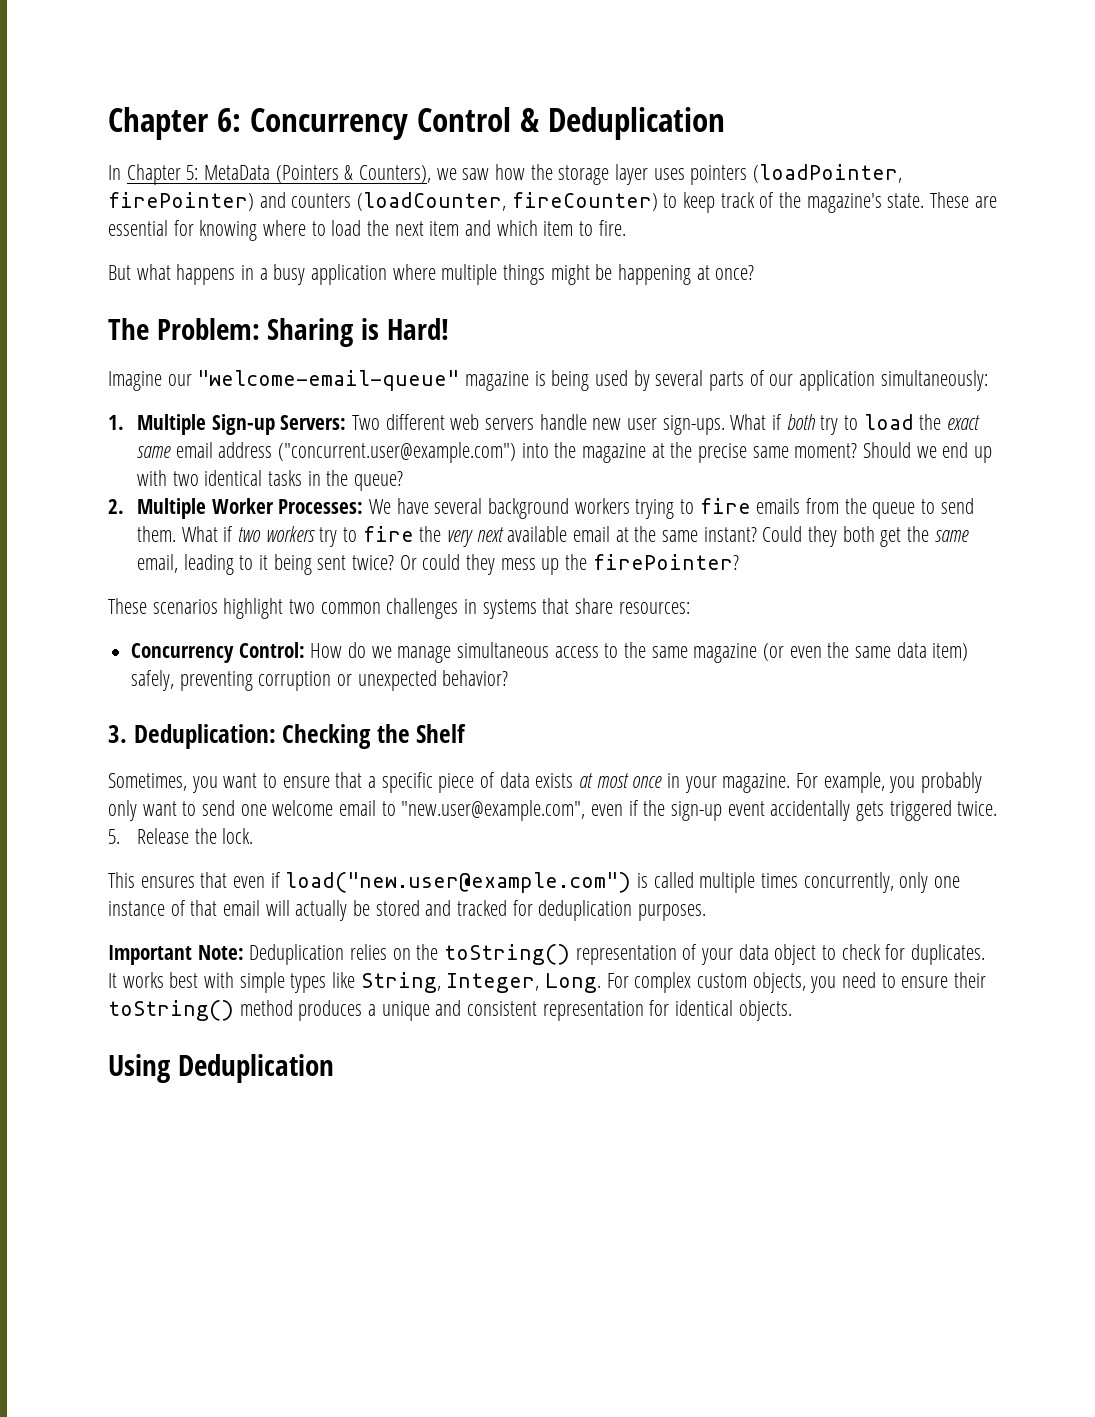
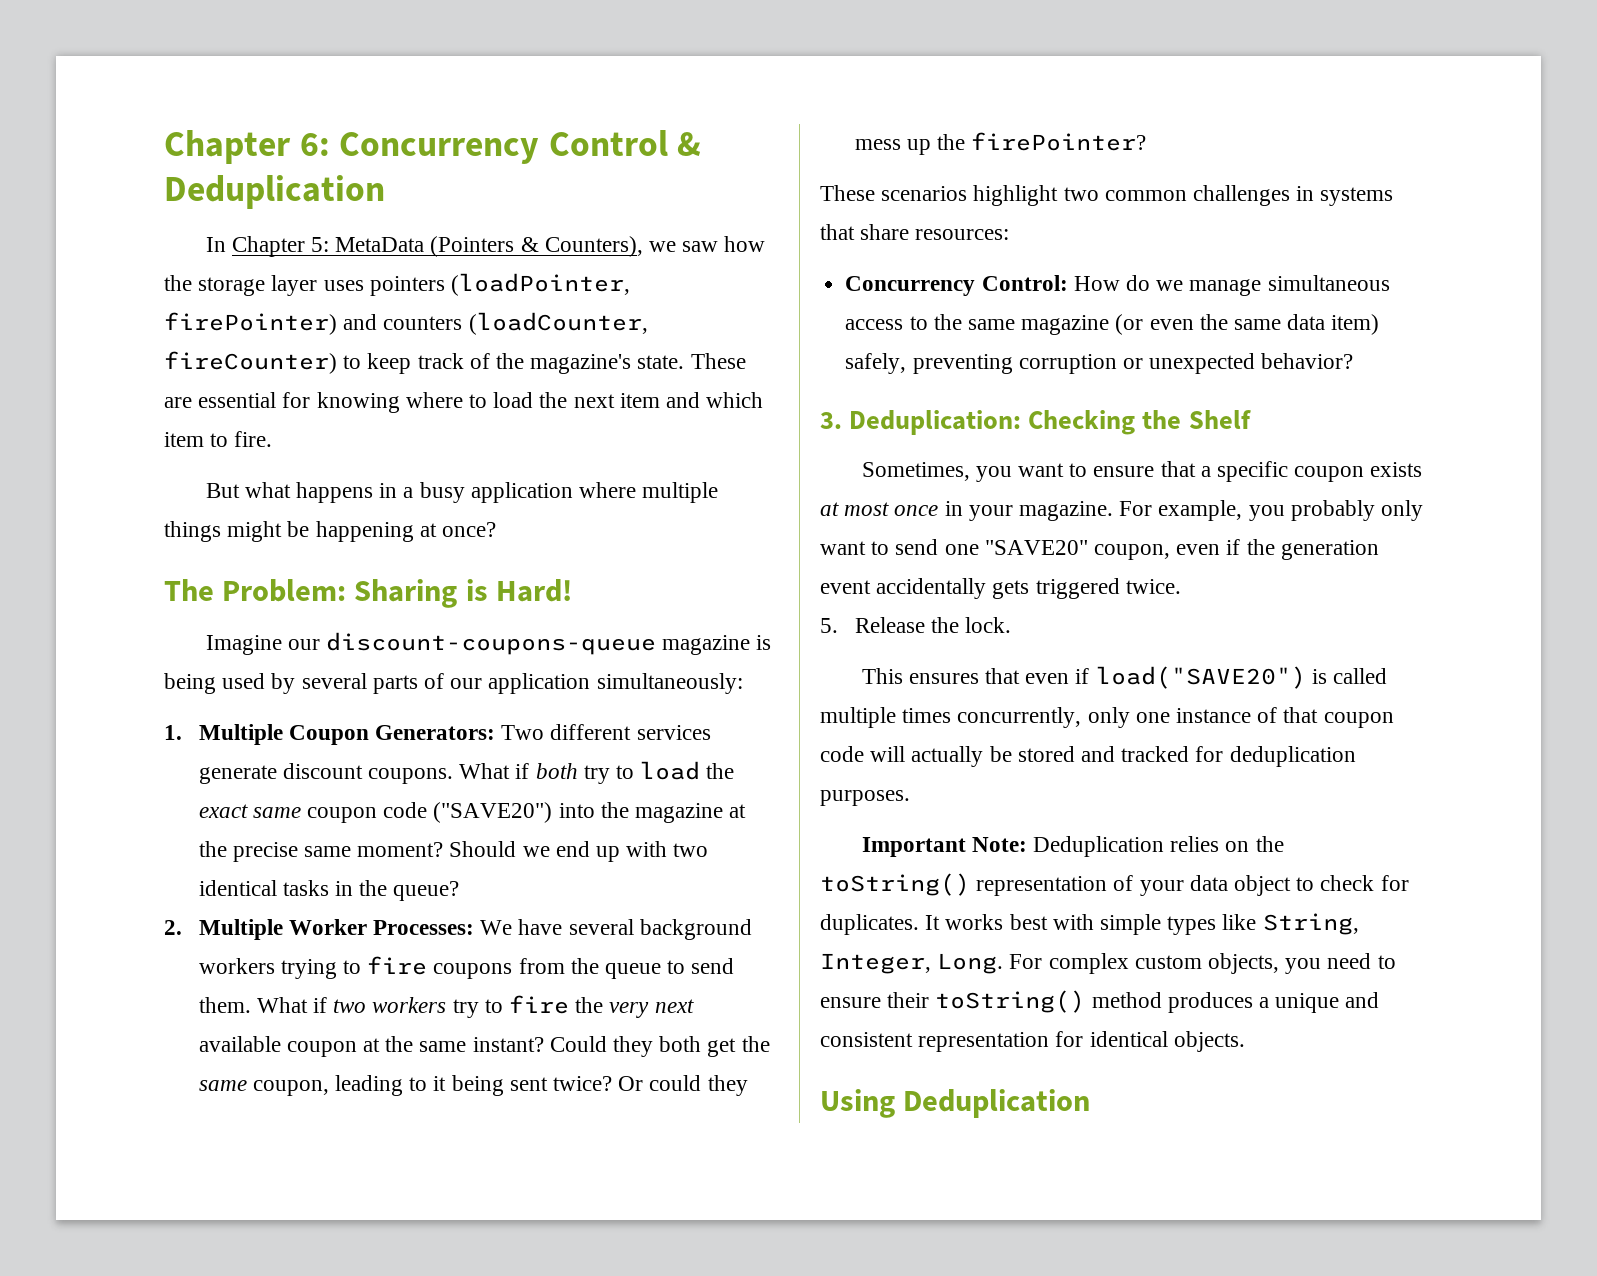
- Imagine our "welcome-email-queue" magazine is being used by several parts of our application simultaneously:
+ Imagine our discount-coupons-queue magazine is being used by several parts of our application simultaneously:
- 1. Multiple Sign-up Servers: Two different web servers handle new user sign-ups.
+ 1. Multiple Coupon Generators: Two different services generate discount coupons.
- What if both try to load the exact same email address ("concurrent.user@example.com") into the magazine at the precise same moment?
+ What if both try to load the exact same coupon code ("SAVE20") into the magazine at the precise same moment?
- 2. Multiple Worker Processes: We have several background workers trying to fire emails from the queue to send them.
+ 2. Multiple Worker Processes: We have several background workers trying to fire coupons from the queue to send them.
- What if two workers try to fire the very next available email at the same instant?
+ What if two workers try to fire the very next available coupon at the same instant?
- Could they both get the same email, leading to it being sent twice?
+ Could they both get the same coupon, leading to it being sent twice?
- Sometimes, you want to ensure that a specific piece of data exists at most once in your magazine.
+ Sometimes, you want to ensure that a specific coupon exists at most once in your magazine.
- For example, you probably only want to send one welcome email to "new.user@example.com", even if the sign-up event accidentally gets triggered twice.
+ For example, you probably only want to send one "SAVE20" coupon, even if the generation event accidentally gets triggered twice.
- This ensures that even if load("new.user@example.com") is called multiple times concurrently, only one instance of that email will actually be stored and tracked for deduplication purposes.
+ This ensures that even if load("SAVE20") is called multiple times concurrently, only one instance of that coupon code will actually be stored and tracked for deduplication purposes.

